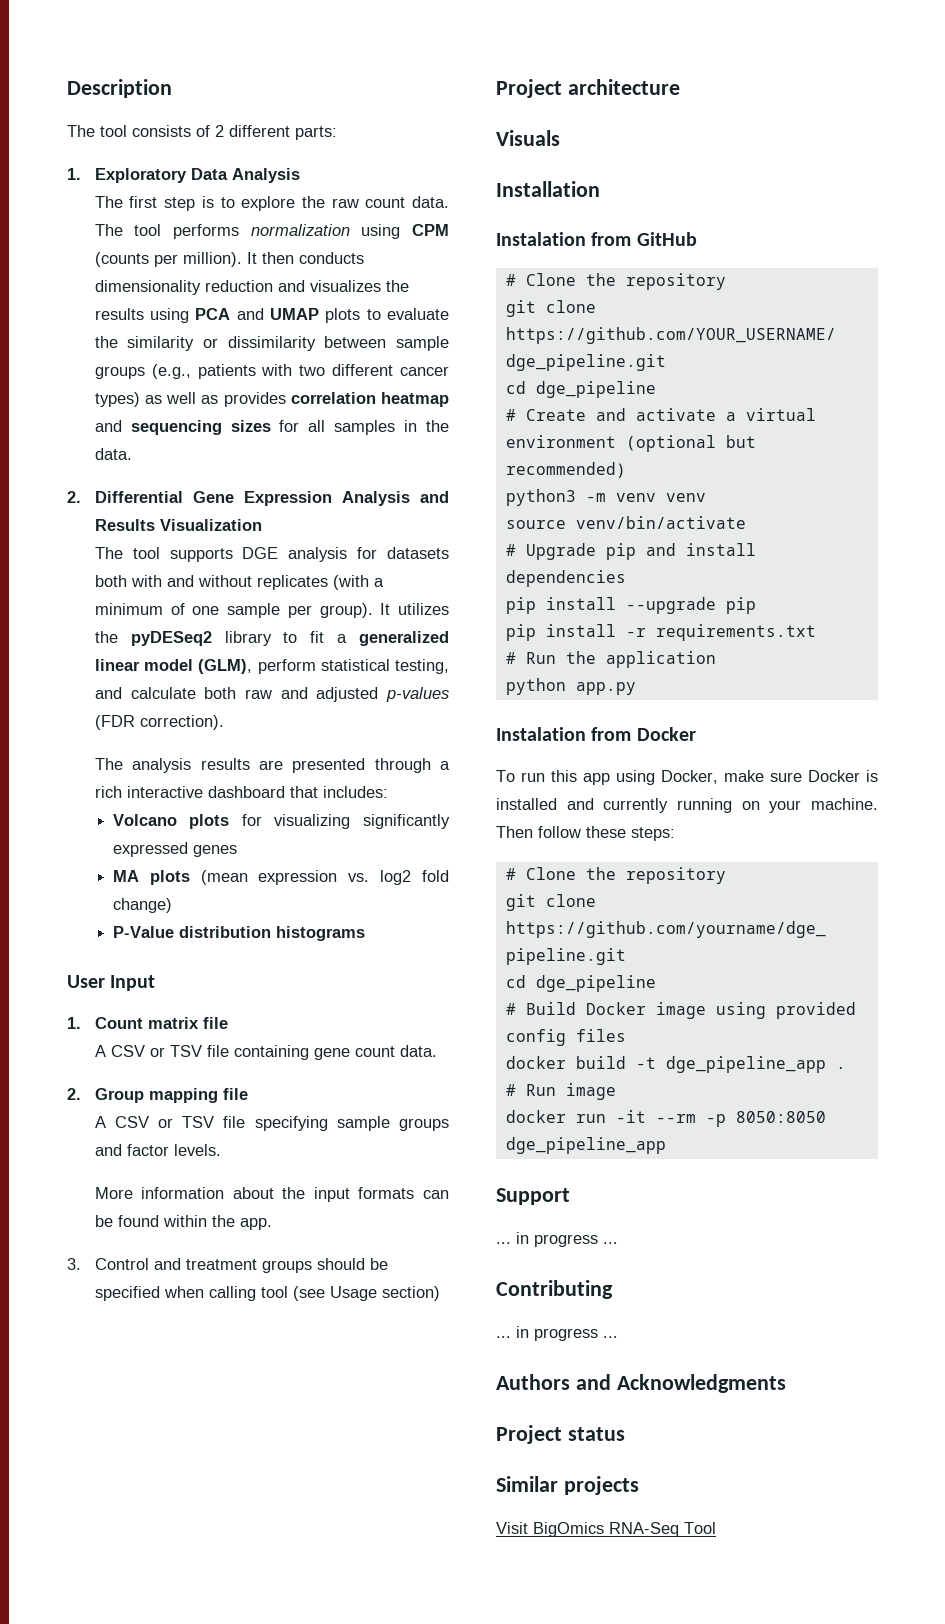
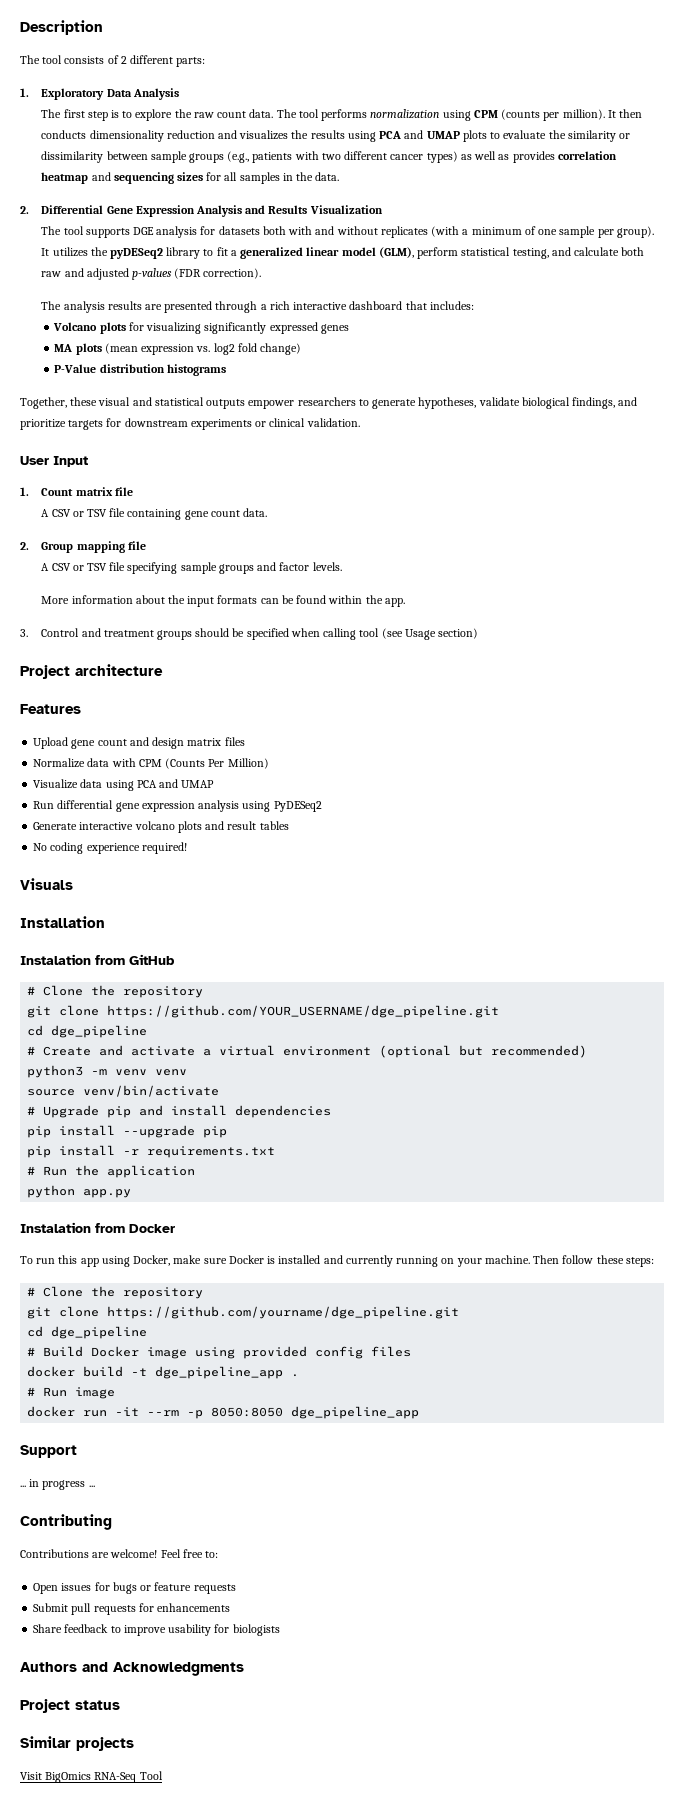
+ Together, these visual and statistical outputs empower researchers to generate hypotheses, validate biological findings, and prioritize targets for downstream experiments or clinical validation.
+ Features
+ Upload gene count and design matrix files
+ Normalize data with CPM (Counts Per Million)
+ Visualize data using PCA and UMAP
+ Run differential gene expression analysis using PyDESeq2
+ Generate interactive volcano plots and result tables
+ No coding experience required!
  Contributing
- ... in progress ...
+ Contributions are welcome! Feel free to:
+ Open issues for bugs or feature requests
+ Submit pull requests for enhancements
+ Share feedback to improve usability for biologists

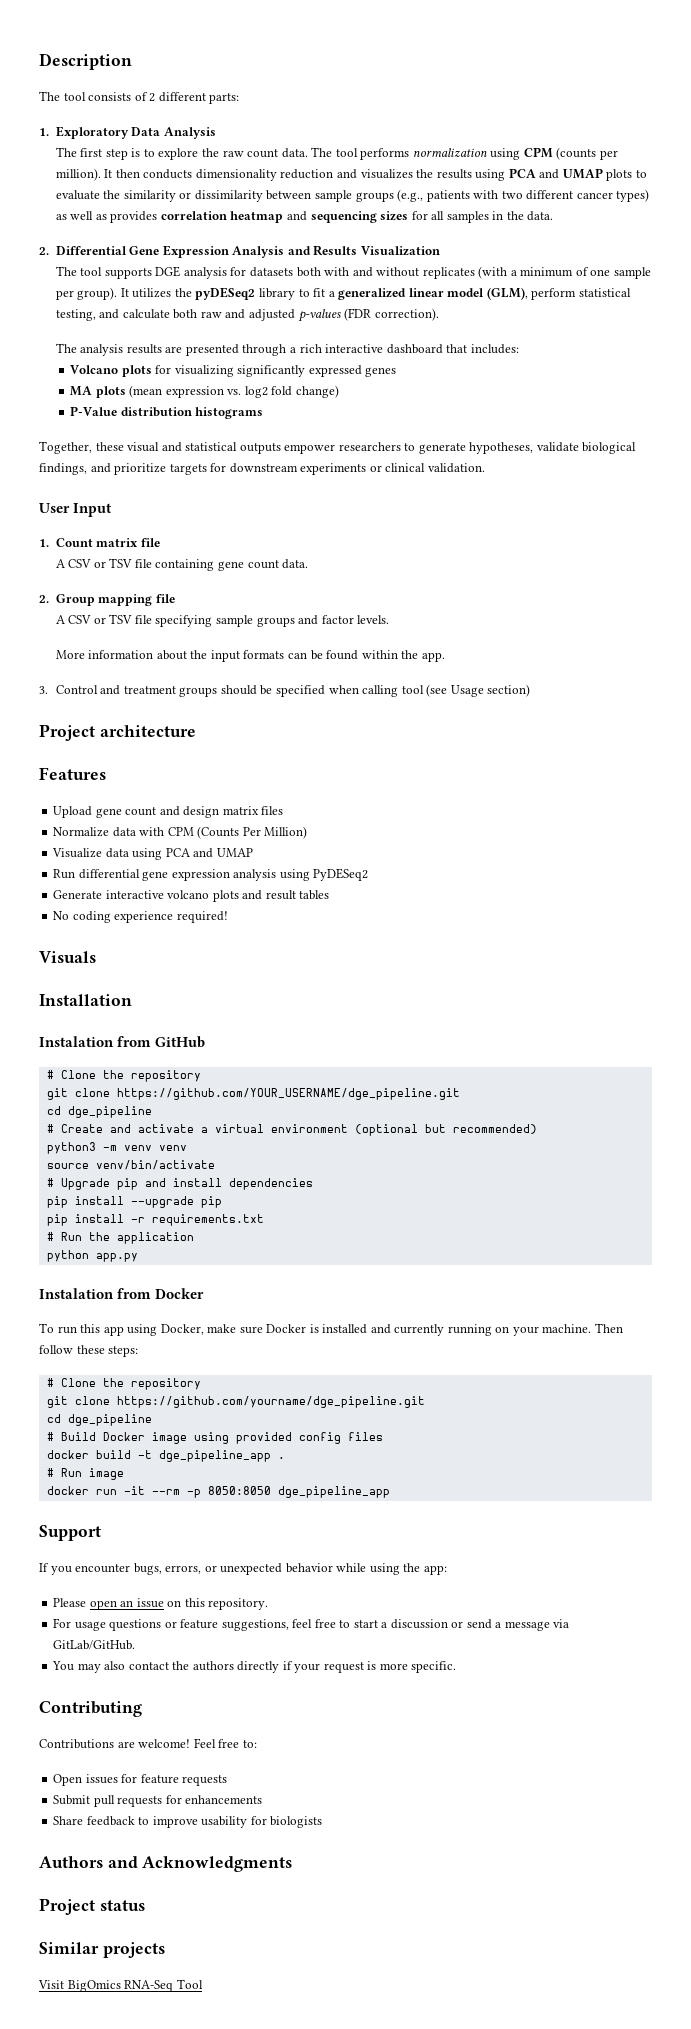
- ... in progress ...
+ If you encounter bugs, errors, or unexpected behavior while using the app:
+ Please open an issue on this repository.
+ For usage questions or feature suggestions, feel free to start a discussion or send a message via GitLab/GitHub.
+ You may also contact the authors directly if your request is more specific.
- Open issues for bugs or feature requests
+ Open issues for feature requests

